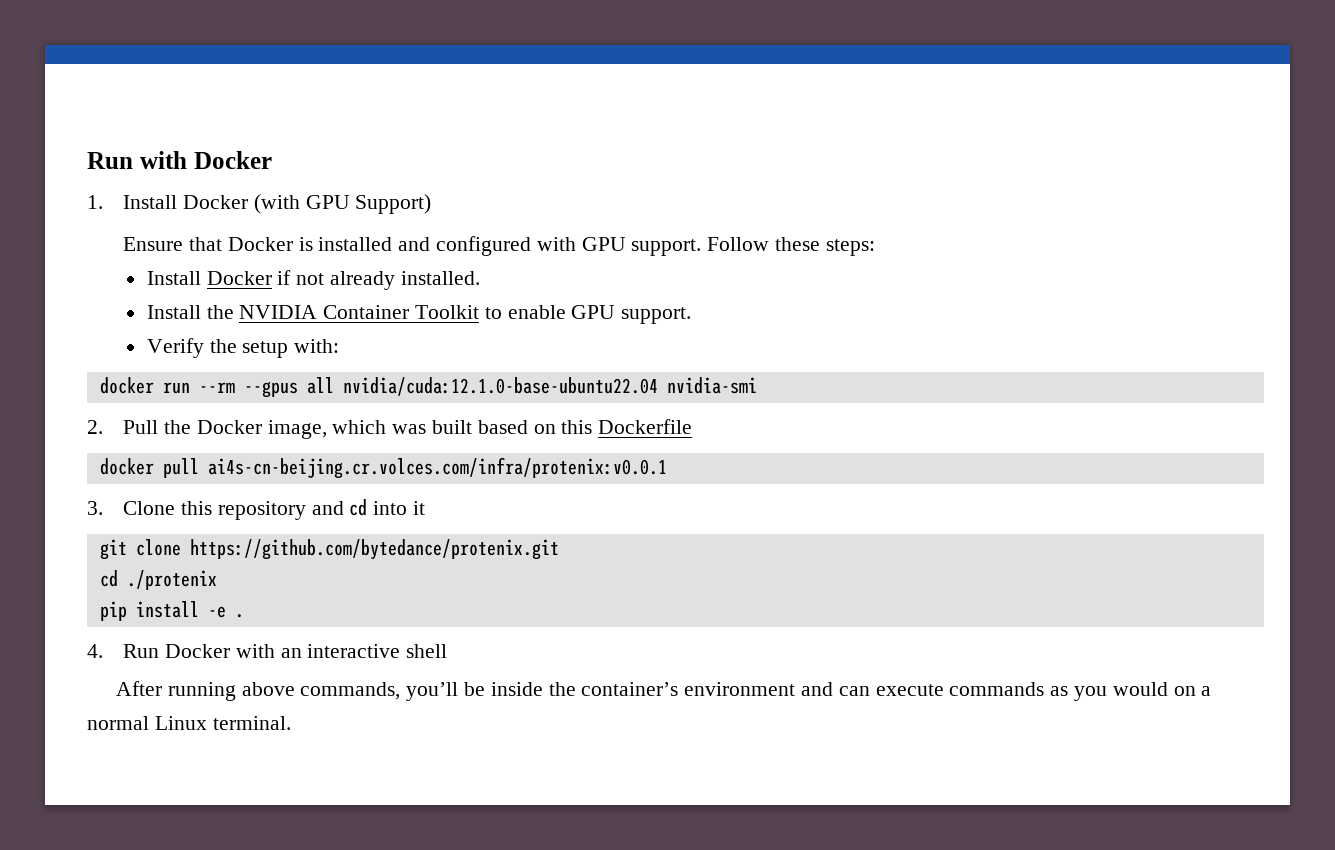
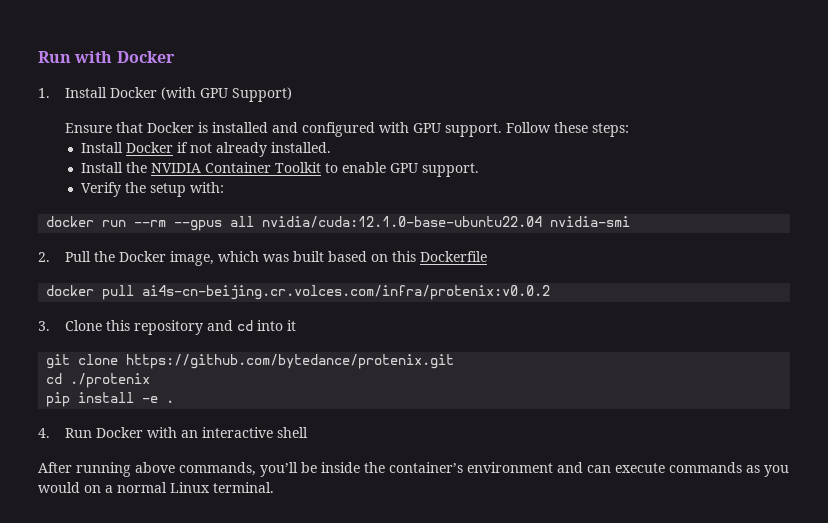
- docker pull ai4s-cn-beijing.cr.volces.com/infra/protenix:v0.0.1
+ docker pull ai4s-cn-beijing.cr.volces.com/infra/protenix:v0.0.2

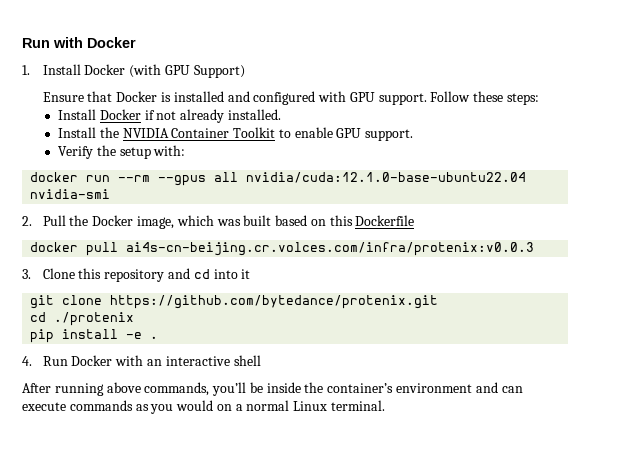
- docker pull ai4s-cn-beijing.cr.volces.com/infra/protenix:v0.0.2
+ docker pull ai4s-cn-beijing.cr.volces.com/infra/protenix:v0.0.3

